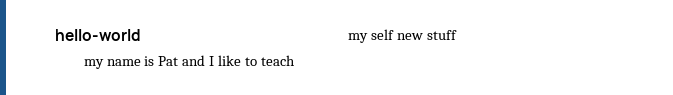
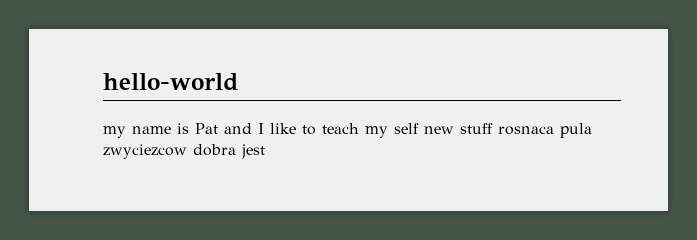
- my name is Pat and I like to teach my self new stuff
+ my name is Pat and I like to teach my self new stuff rosnaca pula zwyciezcow dobra jest

